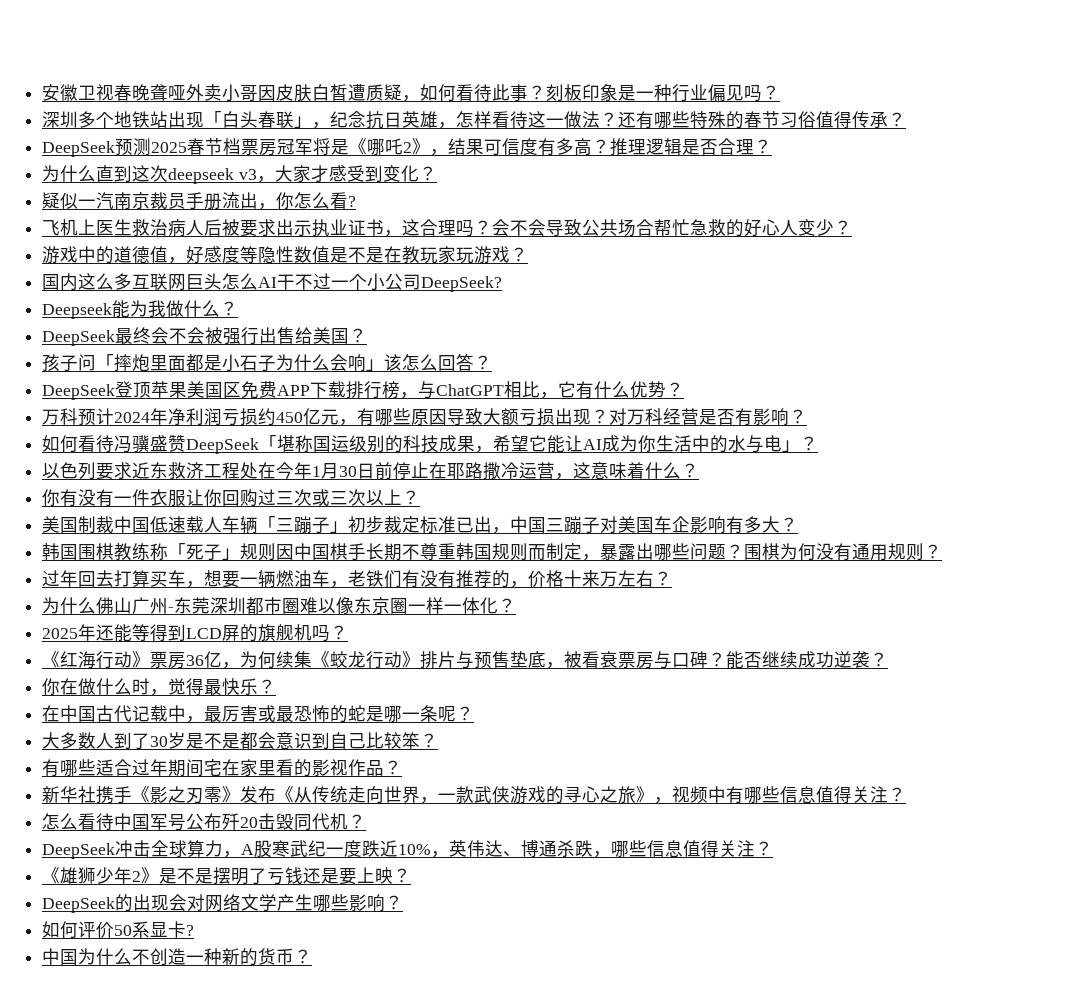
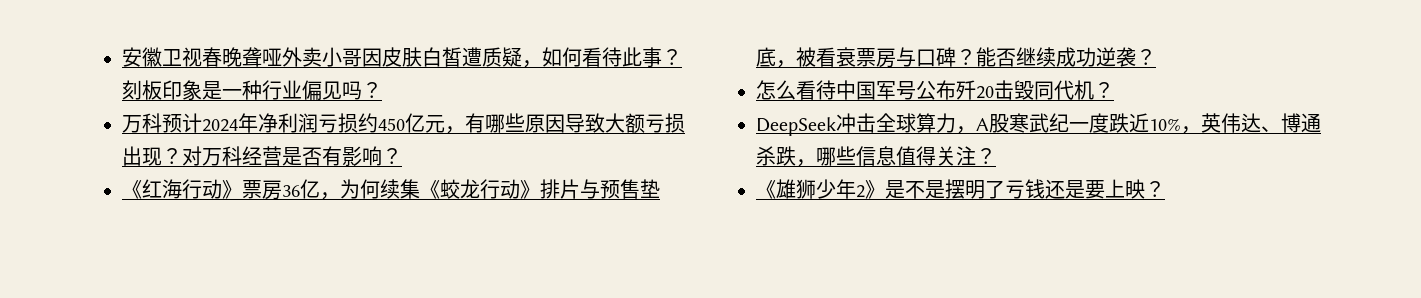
- 深圳多个地铁站出现「白头春联」，纪念抗日英雄，怎样看待这一做法？还有哪些特殊的春节习俗值得传承？
- DeepSeek预测2025春节档票房冠军将是《哪吒2》，结果可信度有多高？推理逻辑是否合理？
- 为什么直到这次deepseek v3，大家才感受到变化？
- 疑似一汽南京裁员手册流出，你怎么看?
- 飞机上医生救治病人后被要求出示执业证书，这合理吗？会不会导致公共场合帮忙急救的好心人变少？
- 游戏中的道德值，好感度等隐性数值是不是在教玩家玩游戏？
- 国内这么多互联网巨头怎么AI干不过一个小公司DeepSeek?
- Deepseek能为我做什么？
- DeepSeek最终会不会被强行出售给美国？
- 孩子问「摔炮里面都是小石子为什么会响」该怎么回答？
- DeepSeek登顶苹果美国区免费APP下载排行榜，与ChatGPT相比，它有什么优势？
- 如何看待冯骥盛赞DeepSeek「堪称国运级别的科技成果，希望它能让AI成为你生活中的水与电」？
- 以色列要求近东救济工程处在今年1月30日前停止在耶路撒冷运营，这意味着什么？
- 你有没有一件衣服让你回购过三次或三次以上？
- 美国制裁中国低速载人车辆「三蹦子」初步裁定标准已出，中国三蹦子对美国车企影响有多大？
- 韩国围棋教练称「死子」规则因中国棋手长期不尊重韩国规则而制定，暴露出哪些问题？围棋为何没有通用规则？
- 过年回去打算买车，想要一辆燃油车，老铁们有没有推荐的，价格十来万左右？
- 为什么佛山广州-东莞深圳都市圈难以像东京圈一样一体化？
- 2025年还能等得到LCD屏的旗舰机吗？
- 你在做什么时，觉得最快乐？
- 在中国古代记载中，最厉害或最恐怖的蛇是哪一条呢？
- 大多数人到了30岁是不是都会意识到自己比较笨？
- 有哪些适合过年期间宅在家里看的影视作品？
- 新华社携手《影之刃零》发布《从传统走向世界，一款武侠游戏的寻心之旅》，视频中有哪些信息值得关注？
- DeepSeek的出现会对网络文学产生哪些影响？
- 如何评价50系显卡?
- 中国为什么不创造一种新的货币？

